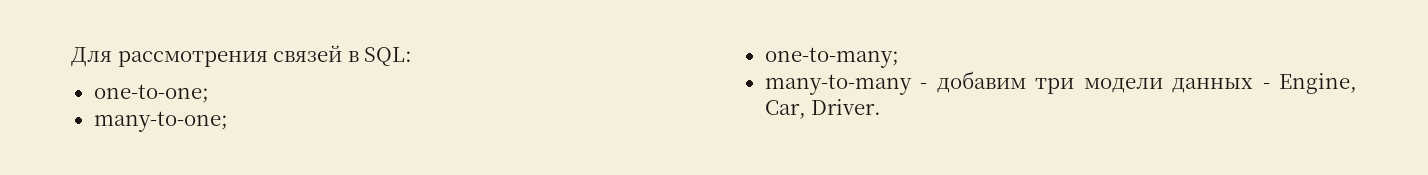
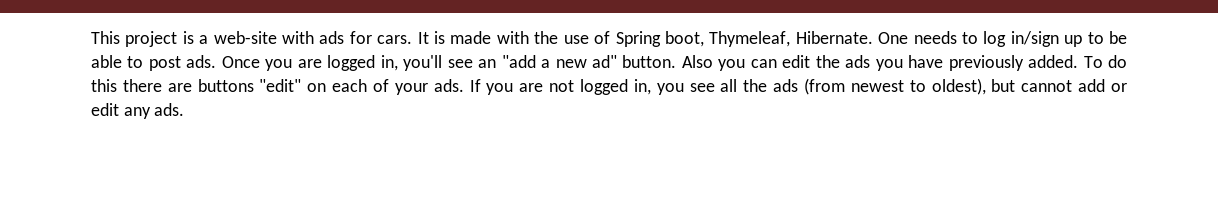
- Для рассмотрения связей в SQL:
- one-to-one;
- many-to-one;
- one-to-many;
- many-to-many - добавим три модели данных - Engine, Car, Driver.
+ This project is a web-site with ads for cars. It is made with the use of Spring boot, Thymeleaf, Hibernate. One needs to log in/sign up to be able to post ads. Once you are logged in, you'll see an "add a new ad" button. Also you can edit the ads you have previously added. To do this there are buttons "edit" on each of your ads. If you are not logged in, you see all the ads (from newest to oldest), but cannot add or edit any ads.

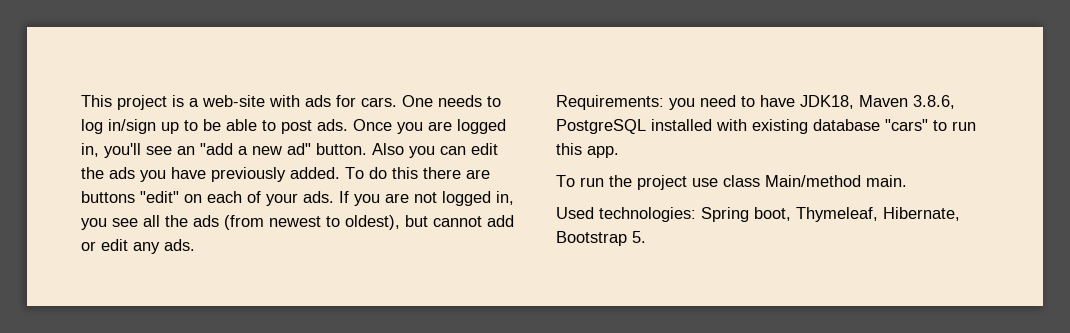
- It is made with the use of Spring boot, Thymeleaf, Hibernate.
+ Requirements: you need to have JDK18, Maven 3.8.6, PostgreSQL installed with existing database "cars" to run this app.
+ To run the project use class Main/method main.
+ Used technologies: Spring boot, Thymeleaf, Hibernate, Bootstrap 5.

